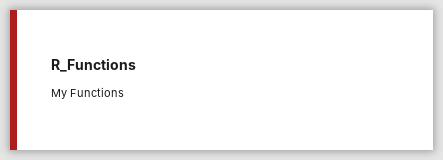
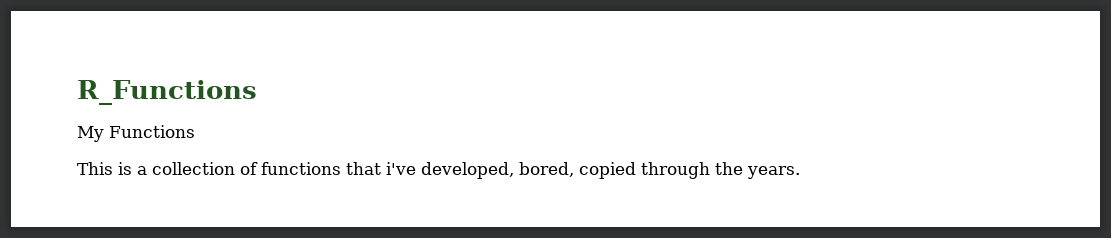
+ This is a collection of functions that i've developed, bored, copied through the years.

